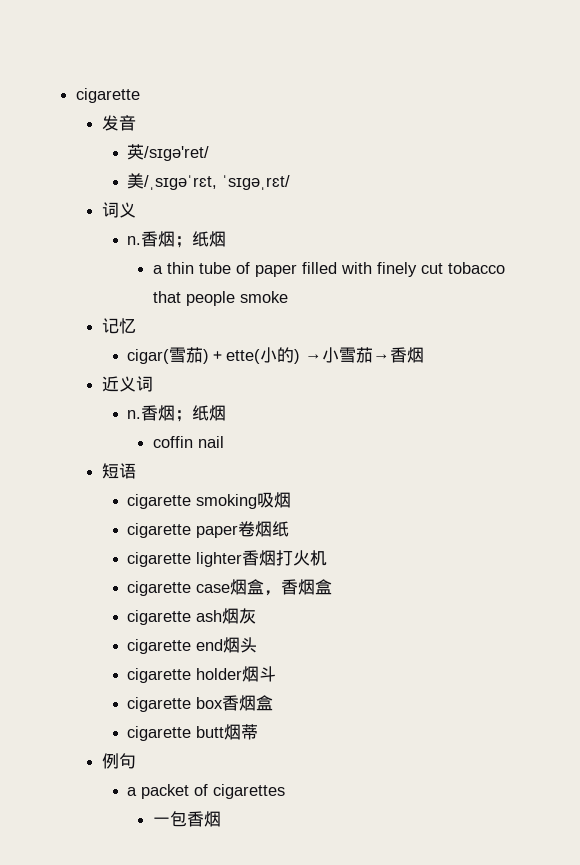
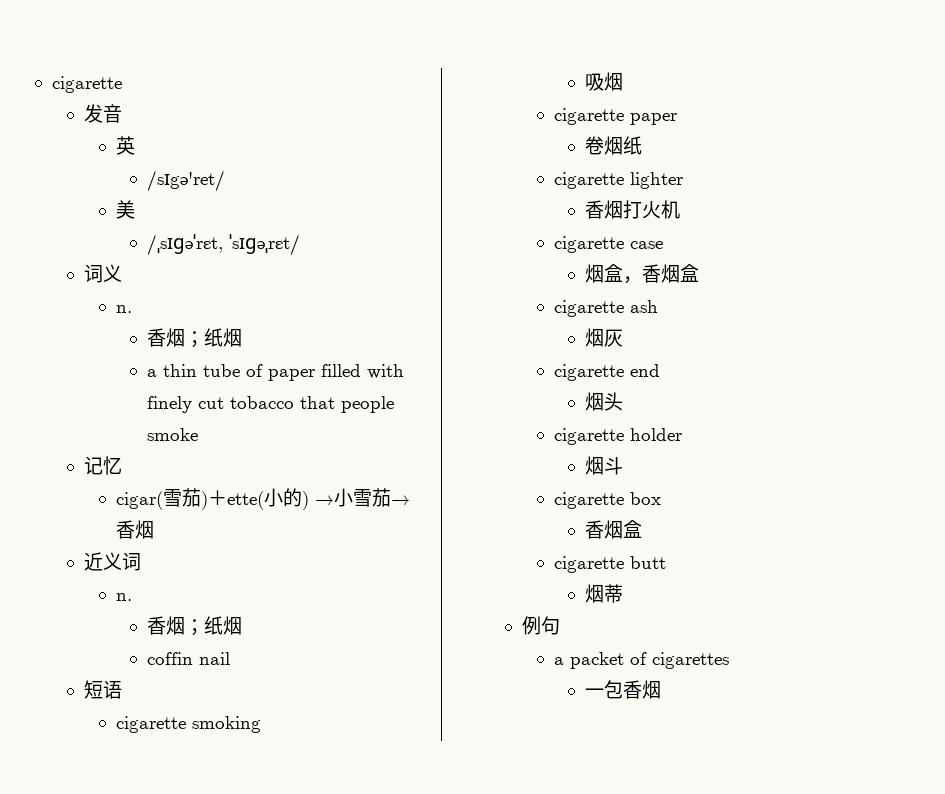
- 英/sɪgə'ret/
+ 英
+ /sɪgə'ret/
- 美/ˌsɪɡəˈrɛt, ˈsɪɡəˌrɛt/
+ 美
+ /ˌsɪɡəˈrɛt, ˈsɪɡəˌrɛt/
  词义
- n.香烟；纸烟
+ n.
+ 香烟；纸烟
  近义词
- n.香烟；纸烟
+ n.
+ 香烟；纸烟
- cigarette smoking吸烟
+ cigarette smoking
+ 吸烟
- cigarette paper卷烟纸
+ cigarette paper
+ 卷烟纸
- cigarette lighter香烟打火机
+ cigarette lighter
+ 香烟打火机
- cigarette case烟盒，香烟盒
+ cigarette case
+ 烟盒，香烟盒
- cigarette ash烟灰
+ cigarette ash
+ 烟灰
- cigarette end烟头
+ cigarette end
+ 烟头
- cigarette holder烟斗
+ cigarette holder
+ 烟斗
- cigarette box香烟盒
+ cigarette box
+ 香烟盒
- cigarette butt烟蒂
+ cigarette butt
+ 烟蒂

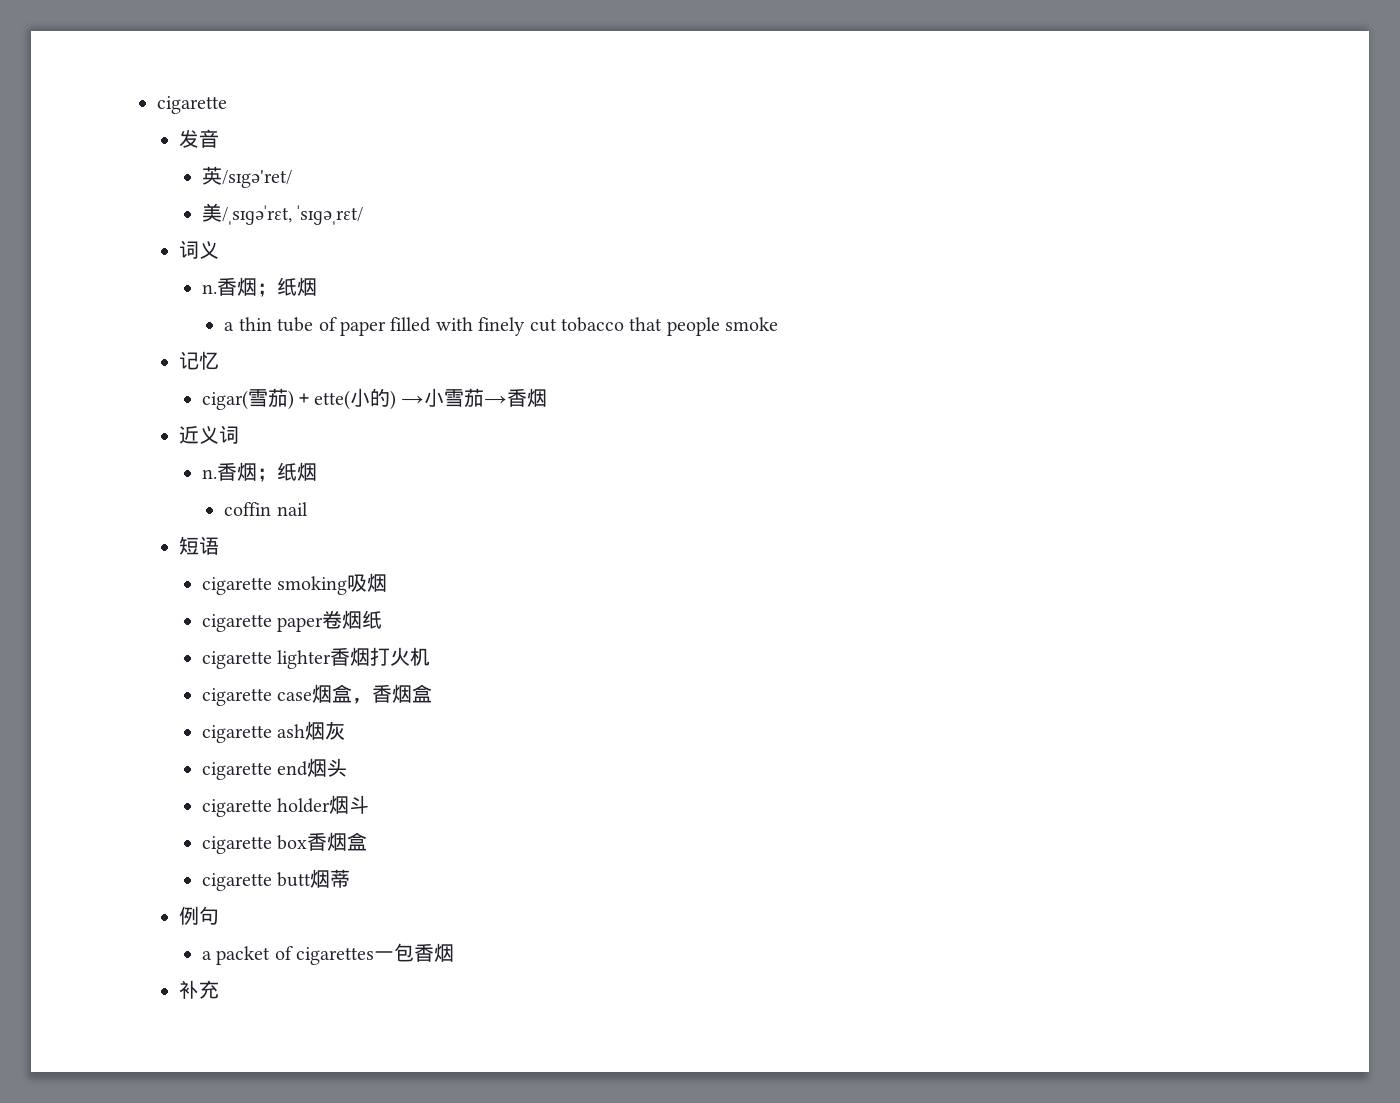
- 英
- /sɪgə'ret/
+ 英/sɪgə'ret/
- 美
- /ˌsɪɡəˈrɛt, ˈsɪɡəˌrɛt/
+ 美/ˌsɪɡəˈrɛt, ˈsɪɡəˌrɛt/
  词义
- n.
- 香烟；纸烟
+ n.香烟；纸烟
  近义词
- n.
- 香烟；纸烟
+ n.香烟；纸烟
- cigarette smoking
- 吸烟
+ cigarette smoking吸烟
- cigarette paper
- 卷烟纸
+ cigarette paper卷烟纸
- cigarette lighter
- 香烟打火机
+ cigarette lighter香烟打火机
- cigarette case
- 烟盒，香烟盒
+ cigarette case烟盒，香烟盒
- cigarette ash
- 烟灰
+ cigarette ash烟灰
- cigarette end
- 烟头
+ cigarette end烟头
- cigarette holder
- 烟斗
+ cigarette holder烟斗
- cigarette box
- 香烟盒
+ cigarette box香烟盒
- cigarette butt
- 烟蒂
+ cigarette butt烟蒂
- a packet of cigarettes
- 一包香烟
+ a packet of cigarettes一包香烟
+ 补充

